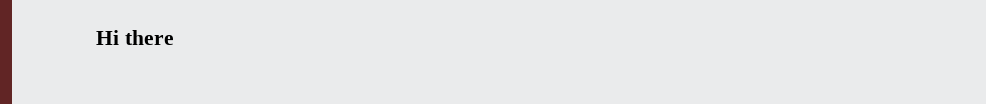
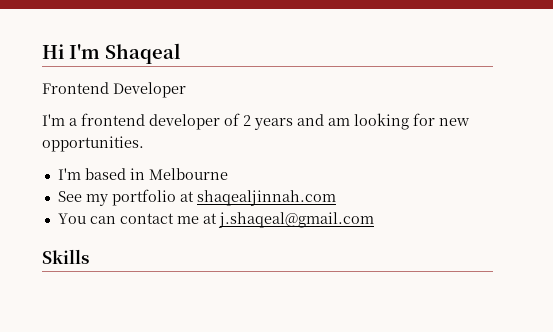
- Hi there
+ Hi I'm Shaqeal
+ Frontend Developer
+ I'm a frontend developer of 2 years and am looking for new opportunities.
+ I'm based in Melbourne
+ See my portfolio at shaqealjinnah.com
+ You can contact me at j.shaqeal@gmail.com
+ Skills

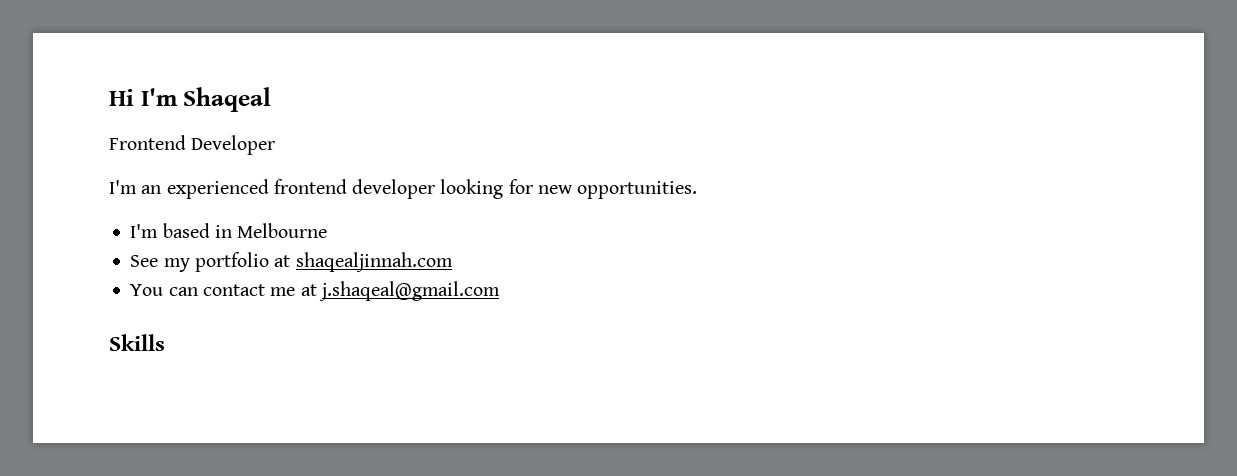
- I'm a frontend developer of 2 years and am looking for new opportunities.
+ I'm an experienced frontend developer looking for new opportunities.

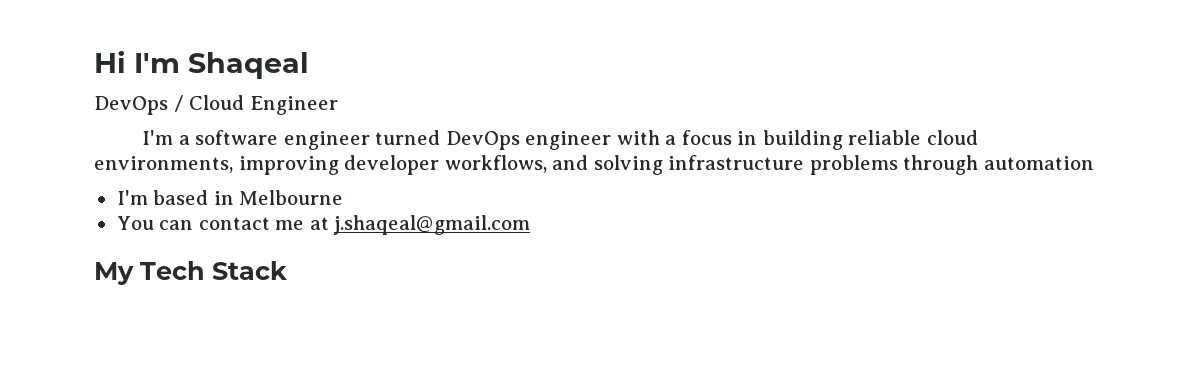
- Frontend Developer
- I'm an experienced frontend developer looking for new opportunities.
+ DevOps / Cloud Engineer
+ I'm a software engineer turned DevOps engineer with a focus in building reliable cloud environments, improving developer workflows, and solving infrastructure problems through automation
- See my portfolio at shaqealjinnah.com
- Skills
+ My Tech Stack

